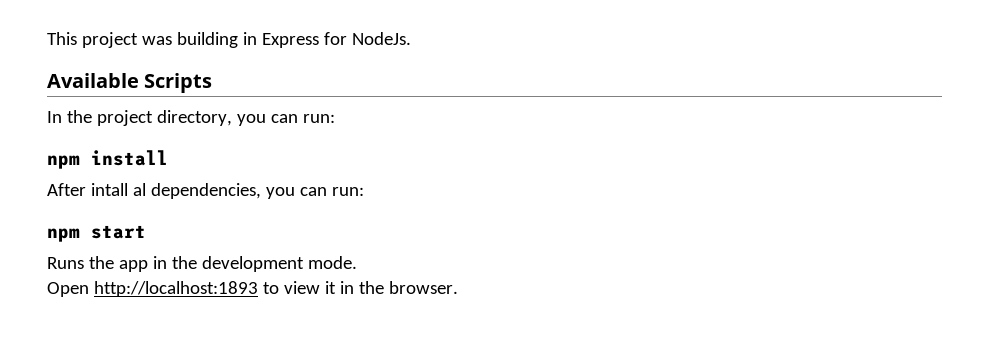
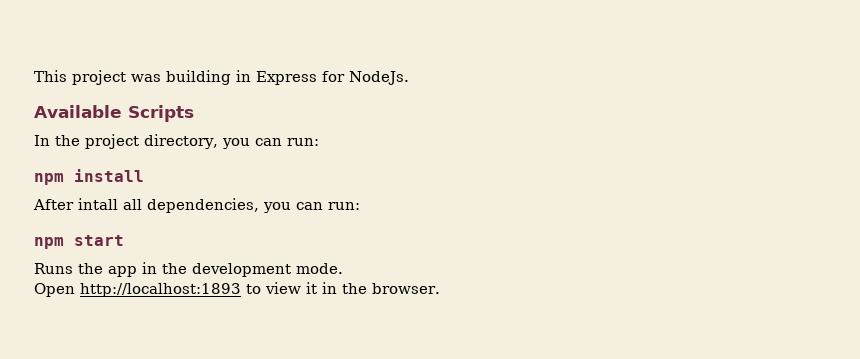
- After intall al dependencies, you can run:
+ After intall all dependencies, you can run:

